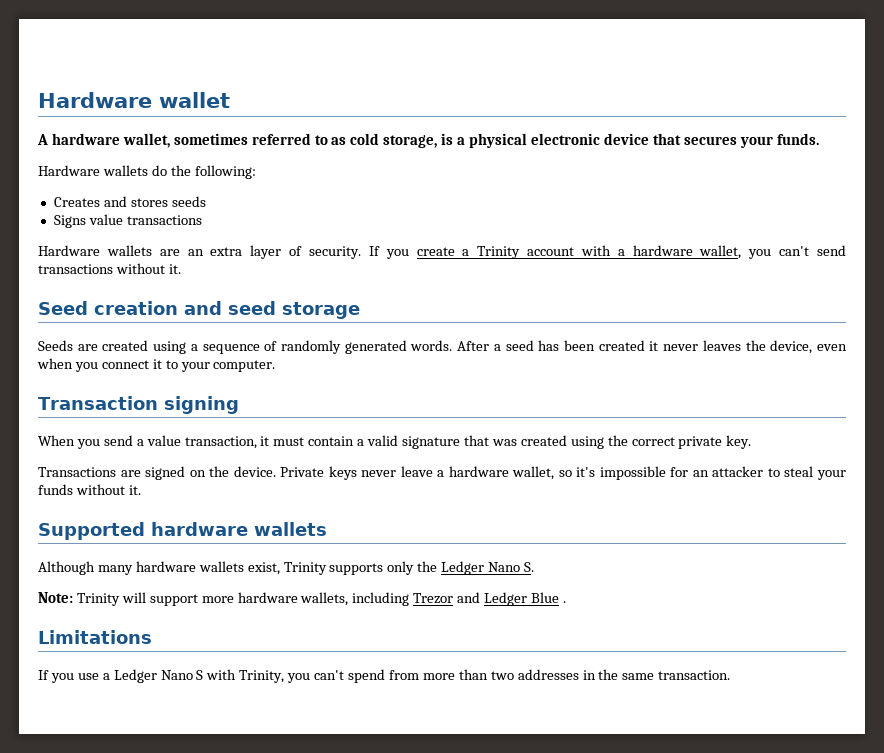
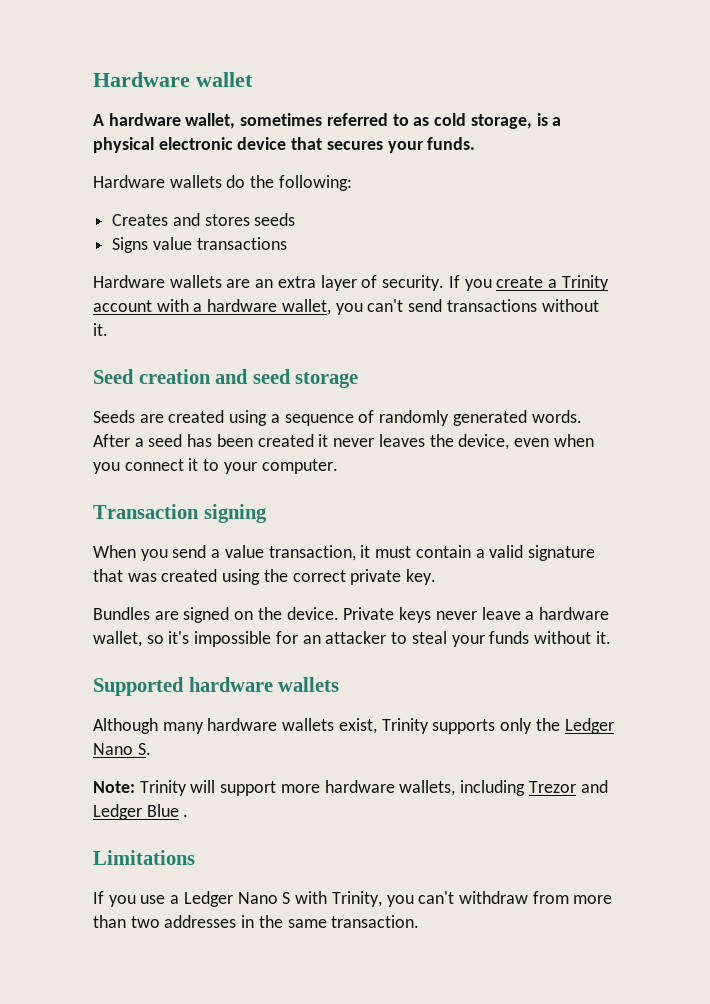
- Transactions are signed on the device.
+ Bundles are signed on the device.
- If you use a Ledger Nano S with Trinity, you can't spend from more than two addresses in the same transaction.
+ If you use a Ledger Nano S with Trinity, you can't withdraw from more than two addresses in the same transaction.

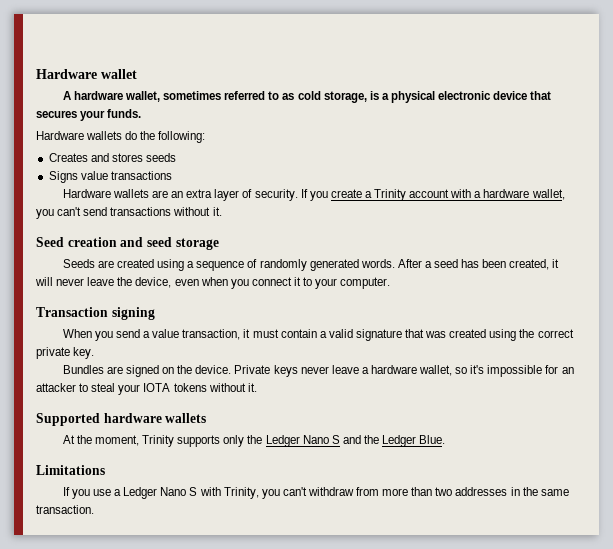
- After a seed has been created it never leaves the device, even when you connect it to your computer.
+ After a seed has been created, it will never leave the device, even when you connect it to your computer.
- Private keys never leave a hardware wallet, so it's impossible for an attacker to steal your funds without it.
+ Private keys never leave a hardware wallet, so it's impossible for an attacker to steal your IOTA tokens without it.
- Although many hardware wallets exist, Trinity supports only the Ledger Nano S.
- Note: Trinity will support more hardware wallets, including Trezor and Ledger Blue .
+ At the moment, Trinity supports only the Ledger Nano S and the Ledger Blue.

